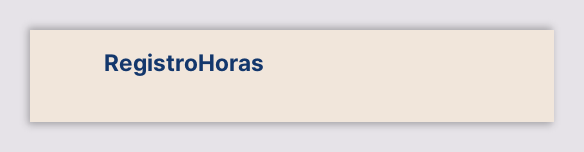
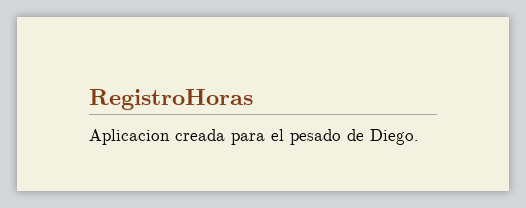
+ Aplicacion creada para el pesado de Diego.

